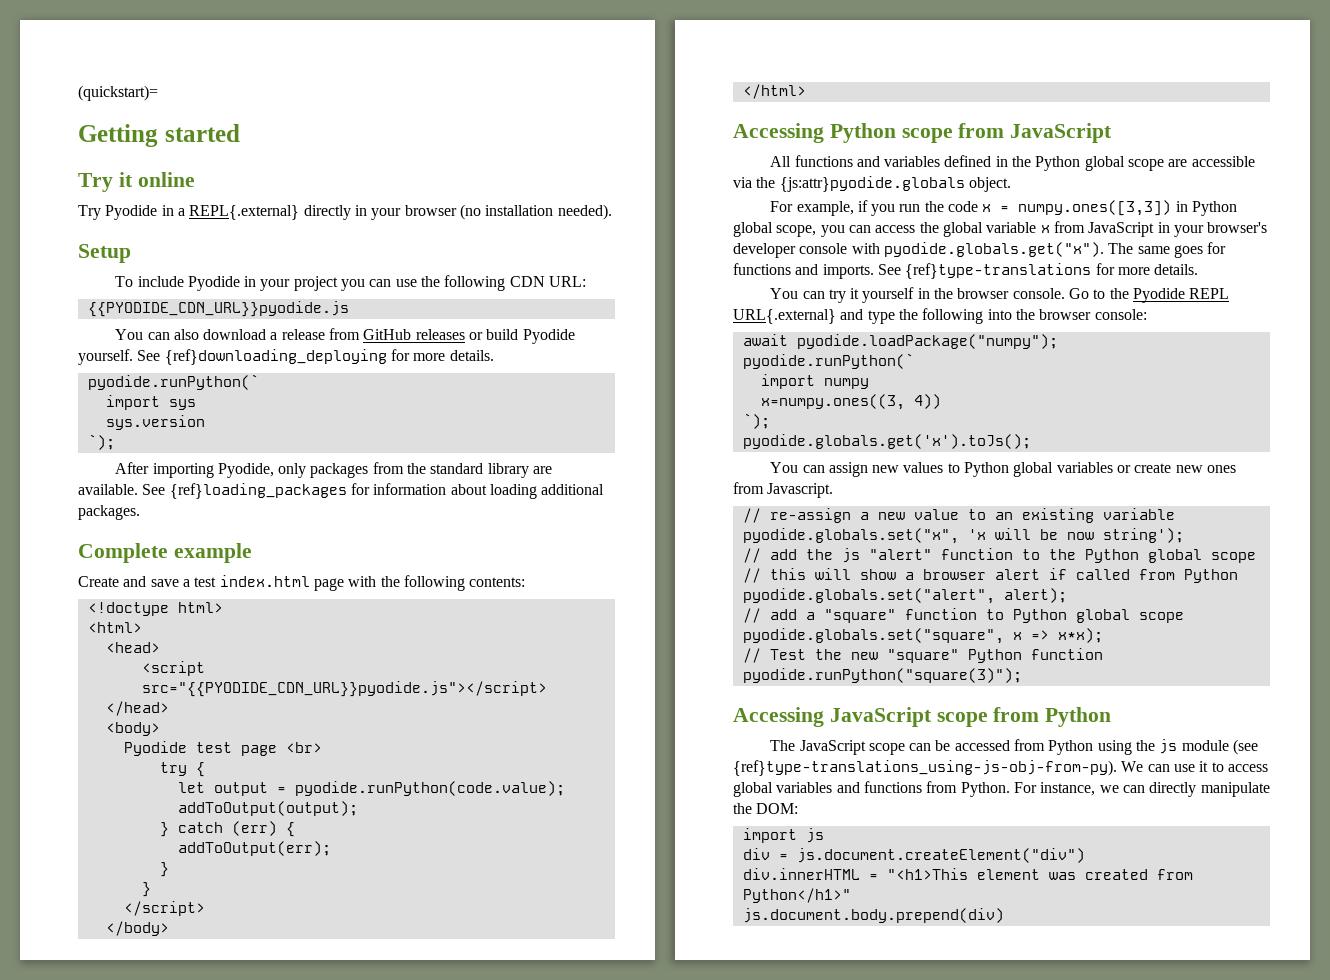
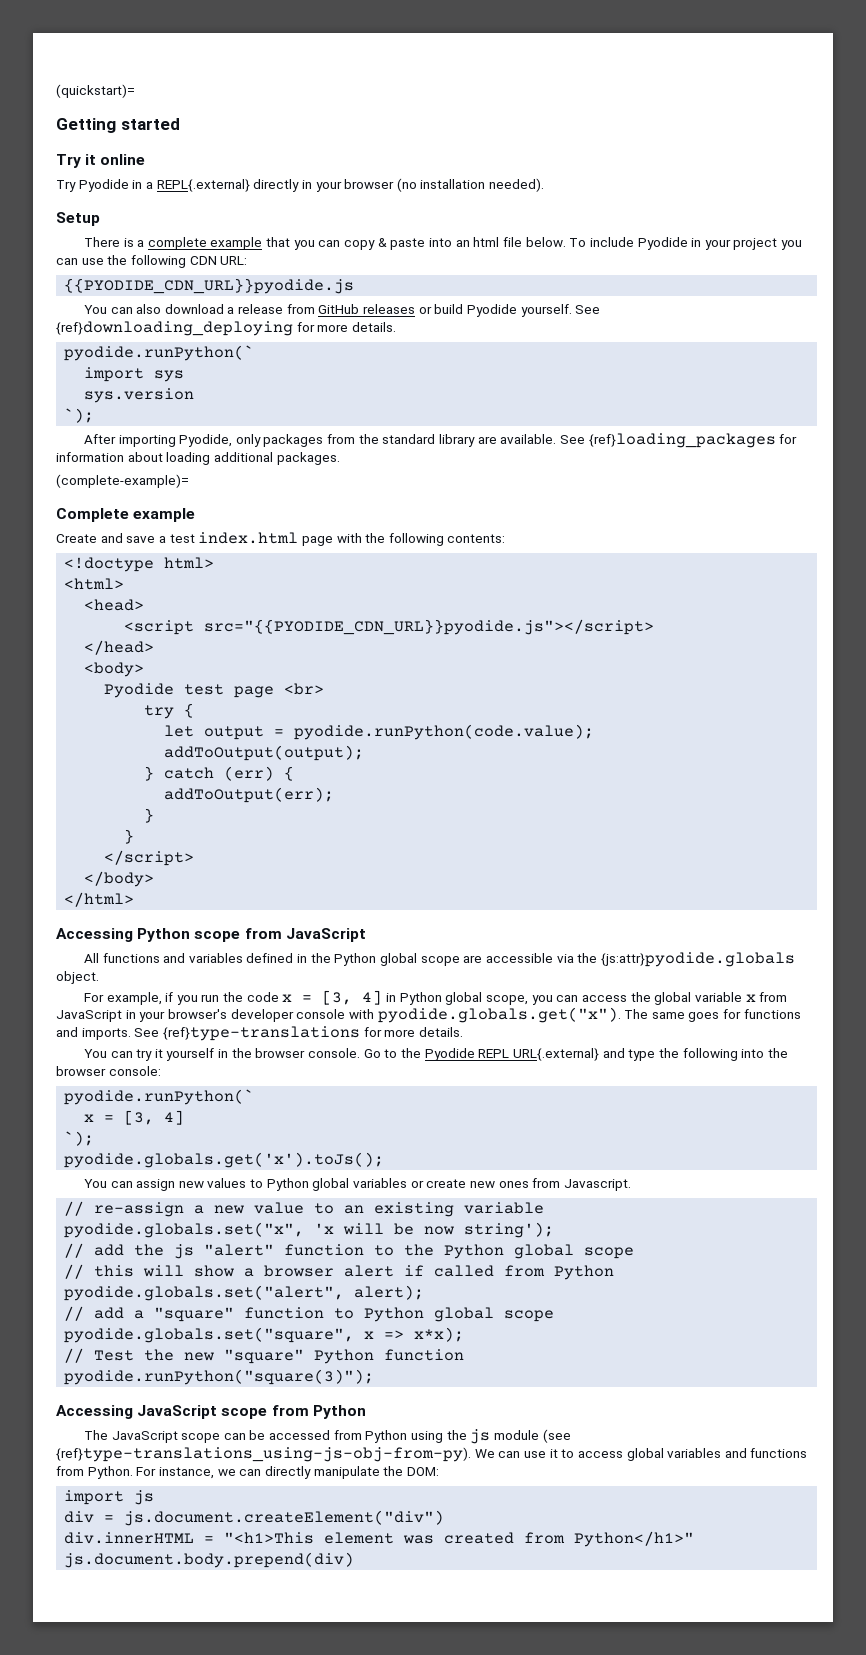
+ There is a complete example that you can copy & paste into an html file below.
+ (complete-example)=
- For example, if you run the code x = numpy.ones([3,3]) in Python global scope, you can access the global variable x from JavaScript in your browser's developer console with pyodide.globals.get("x"). The same goes for functions and imports.
+ For example, if you run the code x = [3, 4] in Python global scope, you can access the global variable x from JavaScript in your browser's developer console with pyodide.globals.get("x"). The same goes for functions and imports.
  Go to the Pyodide REPL URL{.external} and type the following into the browser console:
- await pyodide.loadPackage("numpy");
  pyodide.runPython(`
- import numpy
- x=numpy.ones((3, 4))
+ x = [3, 4]

